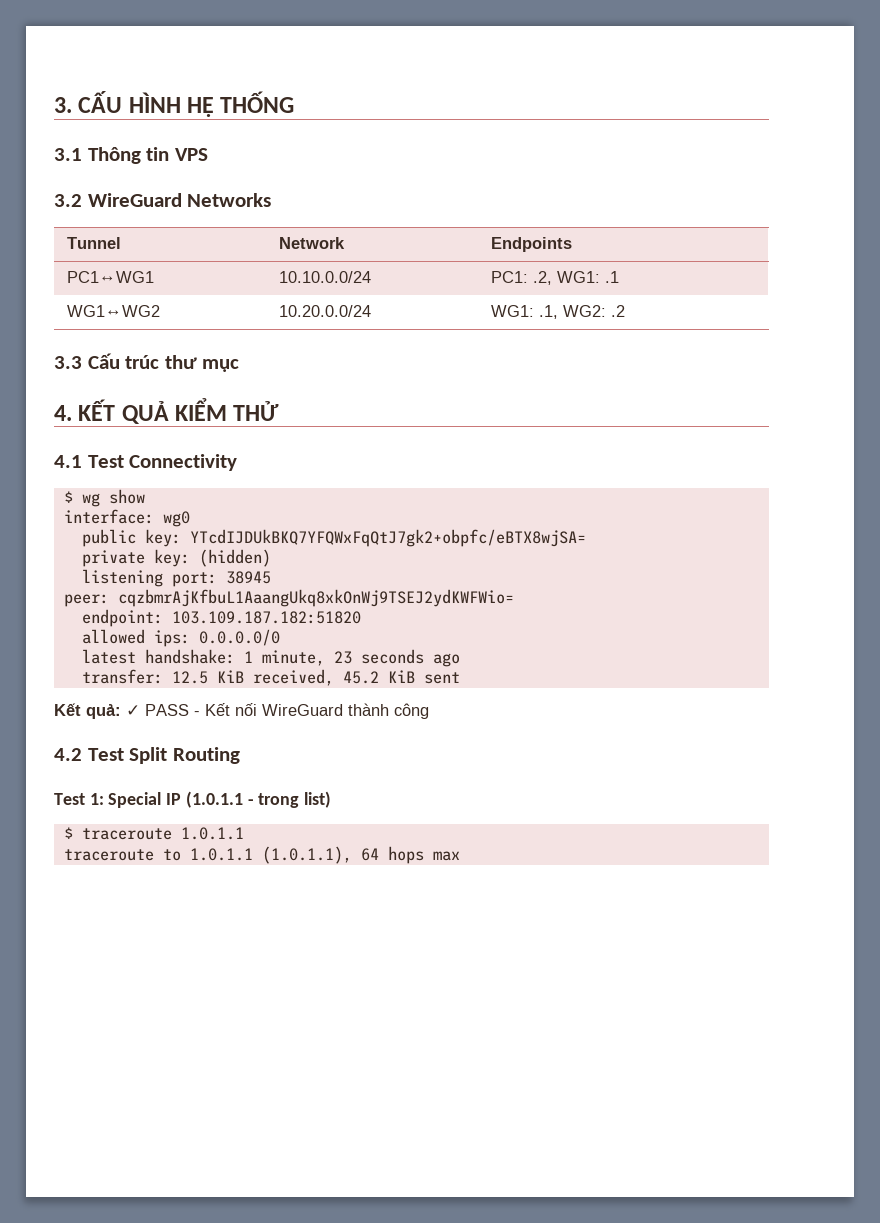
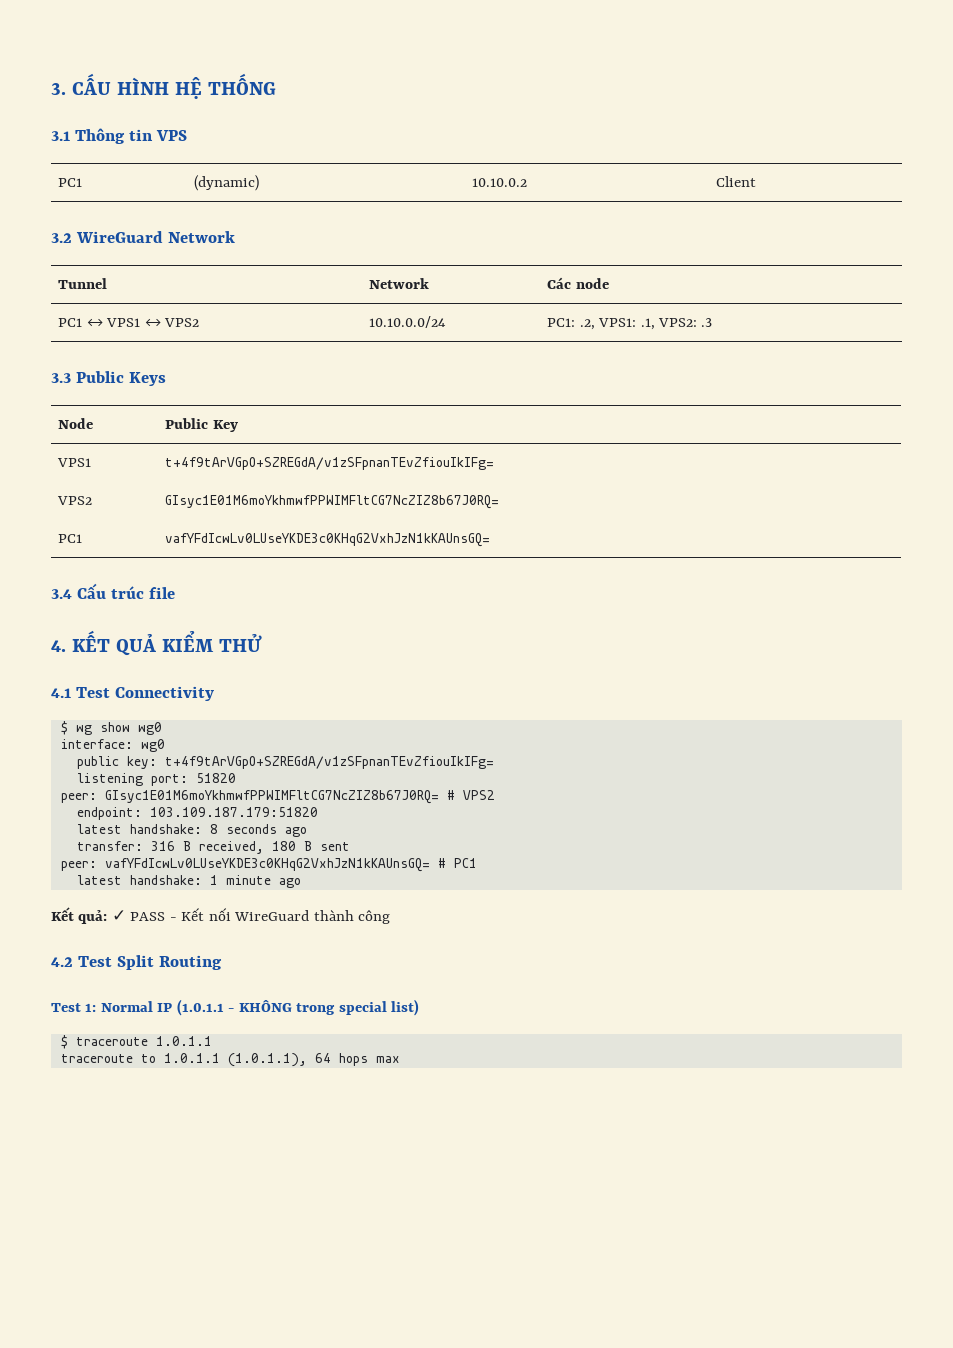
+ PC1 | (dynamic) | 10.10.0.2 | Client
- 3.2 WireGuard Networks
+ 3.2 WireGuard Network
- Tunnel | Network | Endpoints
- PC1↔WG1 | 10.10.0.0/24 | PC1: .2, WG1: .1
- WG1↔WG2 | 10.20.0.0/24 | WG1: .1, WG2: .2
- 3.3 Cấu trúc thư mục
+ Tunnel | Network | Các node
+ PC1 ↔ VPS1 ↔ VPS2 | 10.10.0.0/24 | PC1: .2, VPS1: .1, VPS2: .3
+ 3.3 Public Keys
+ Node | Public Key
+ VPS1 | t+4f9tArVGpO+SZREGdA/v1zSFpnanTEvZfiouIkIFg=
+ VPS2 | GIsyc1E01M6moYkhmwfPPWIMFltCG7NcZIZ8b67J0RQ=
+ PC1 | vafYFdIcwLv0LUseYKDE3c0KHqG2VxhJzN1kKAUnsGQ=
+ 3.4 Cấu trúc file
- $ wg show
+ $ wg show wg0
- public key: YTcdIJDUkBKQ7YFQWxFqQtJ7gk2+obpfc/eBTX8wjSA=
- private key: (hidden)
+ public key: t+4f9tArVGpO+SZREGdA/v1zSFpnanTEvZfiouIkIFg=
- listening port: 38945
- peer: cqzbmrAjKfbuL1AaangUkq8xkOnWj9TSEJ2ydKWFWio=
- endpoint: 103.109.187.182:51820
- allowed ips: 0.0.0.0/0
- latest handshake: 1 minute, 23 seconds ago
- transfer: 12.5 KiB received, 45.2 KiB sent
+ listening port: 51820
+ peer: GIsyc1E01M6moYkhmwfPPWIMFltCG7NcZIZ8b67J0RQ= # VPS2
+ endpoint: 103.109.187.179:51820
+ latest handshake: 8 seconds ago
+ transfer: 316 B received, 180 B sent
+ peer: vafYFdIcwLv0LUseYKDE3c0KHqG2VxhJzN1kKAUnsGQ= # PC1
+ latest handshake: 1 minute ago
- Test 1: Special IP (1.0.1.1 - trong list)
+ Test 1: Normal IP (1.0.1.1 - KHÔNG trong special list)

